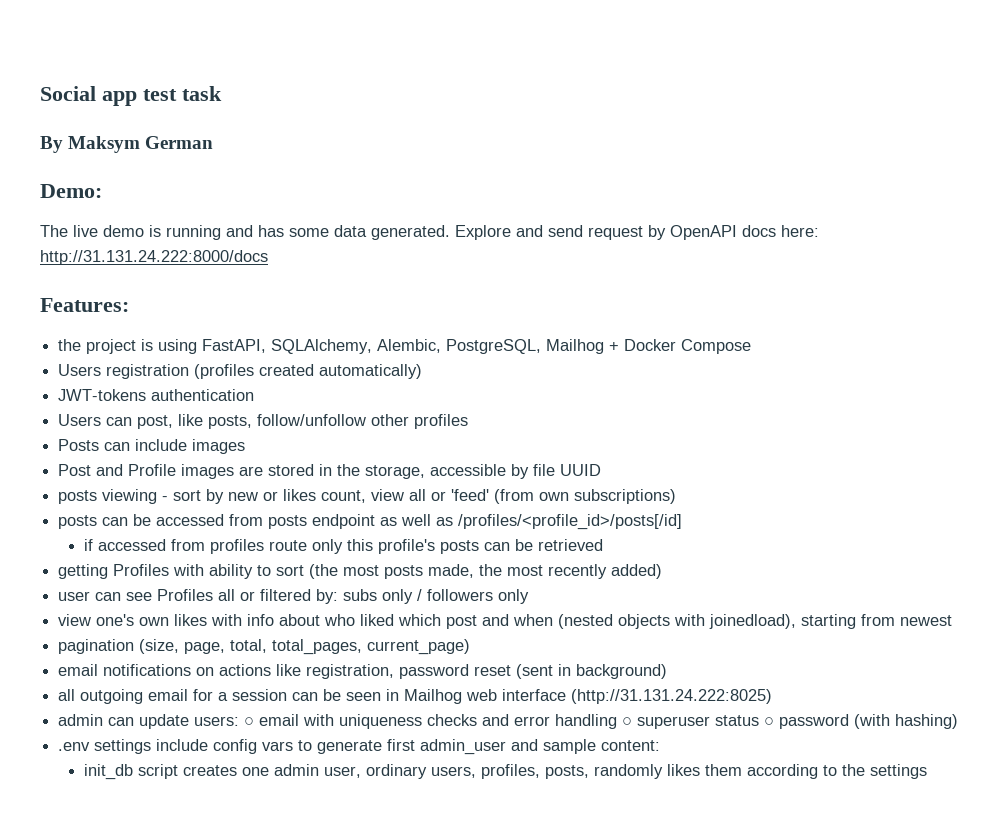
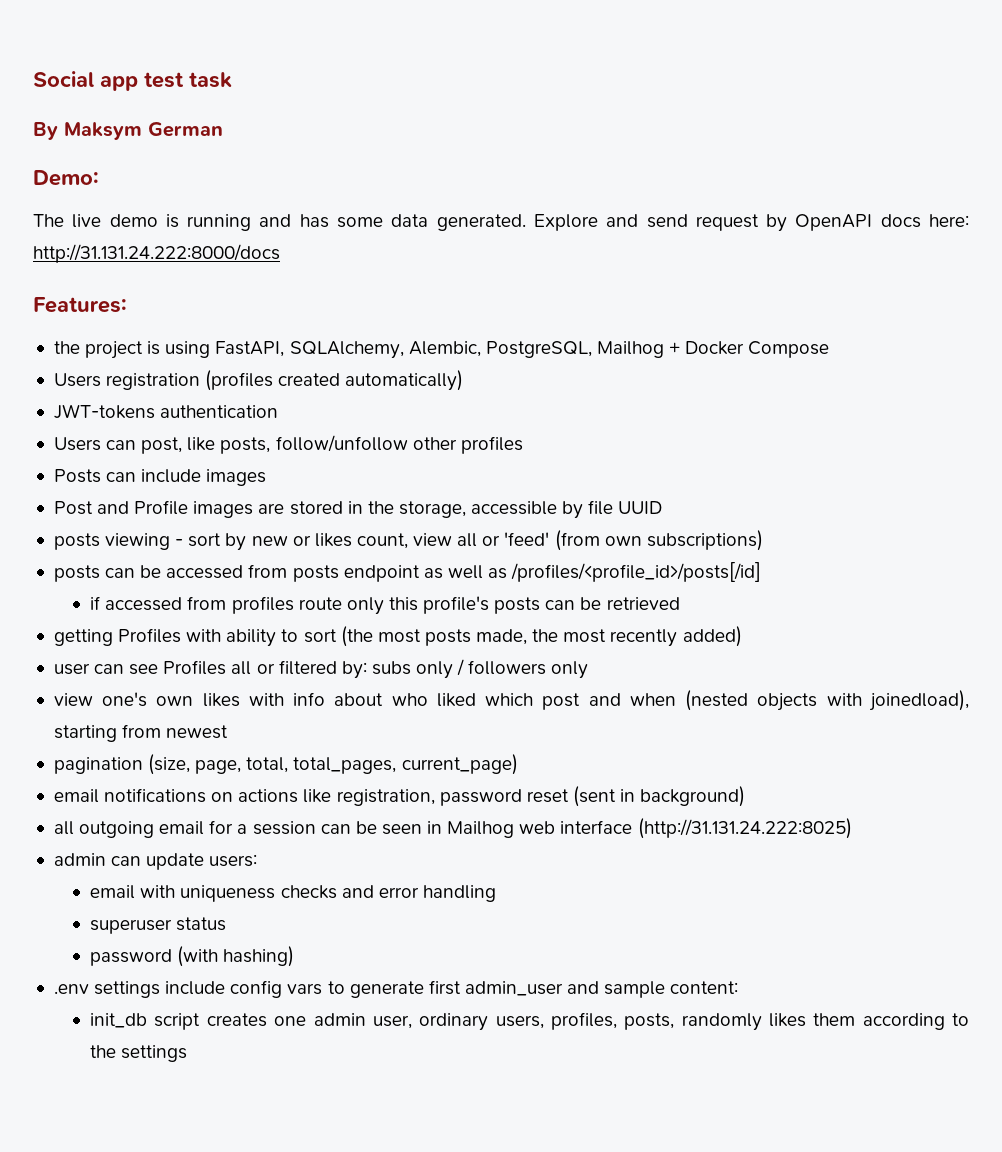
- admin can update users: ○ email with uniqueness checks and error handling ○ superuser status ○ password (with hashing)
+ admin can update users:
+ email with uniqueness checks and error handling
+ superuser status
+ password (with hashing)

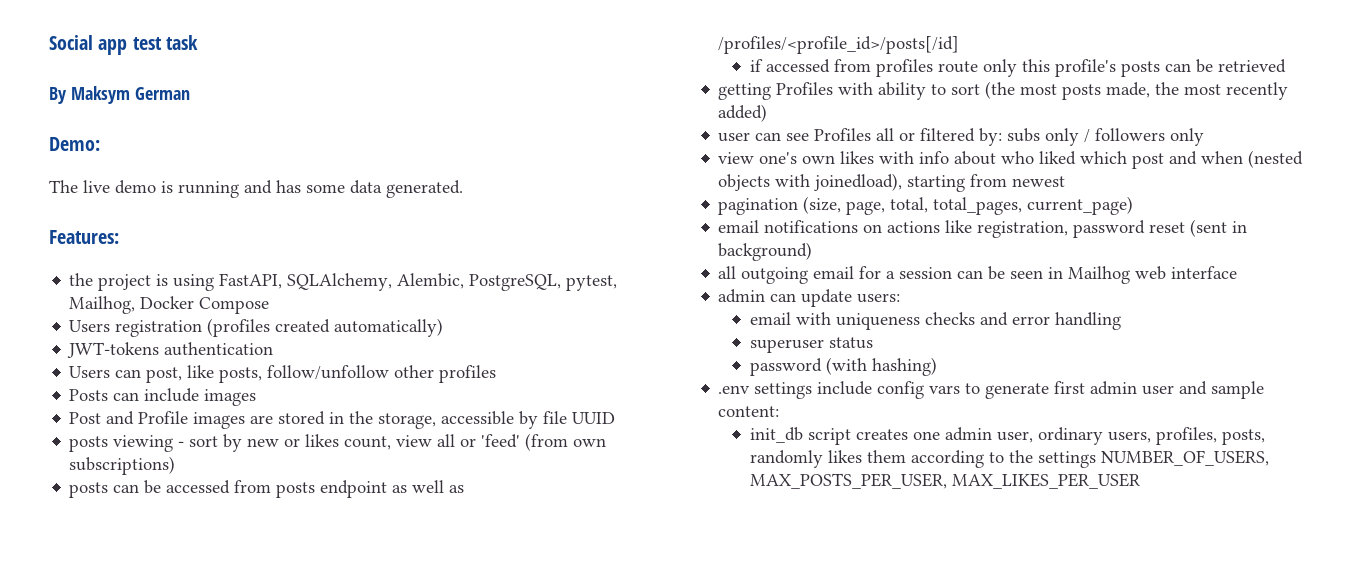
- Explore and send request by OpenAPI docs here: http://31.131.24.222:8000/docs
- the project is using FastAPI, SQLAlchemy, Alembic, PostgreSQL, Mailhog + Docker Compose
+ the project is using FastAPI, SQLAlchemy, Alembic, PostgreSQL, pytest, Mailhog, Docker Compose
- all outgoing email for a session can be seen in Mailhog web interface (http://31.131.24.222:8025)
+ all outgoing email for a session can be seen in Mailhog web interface
- .env settings include config vars to generate first admin_user and sample content:
+ .env settings include config vars to generate first admin user and sample content:
- init_db script creates one admin user, ordinary users, profiles, posts, randomly likes them according to the settings
+ init_db script creates one admin user, ordinary users, profiles, posts, randomly likes them according to the settings NUMBER_OF_USERS, MAX_POSTS_PER_USER, MAX_LIKES_PER_USER

